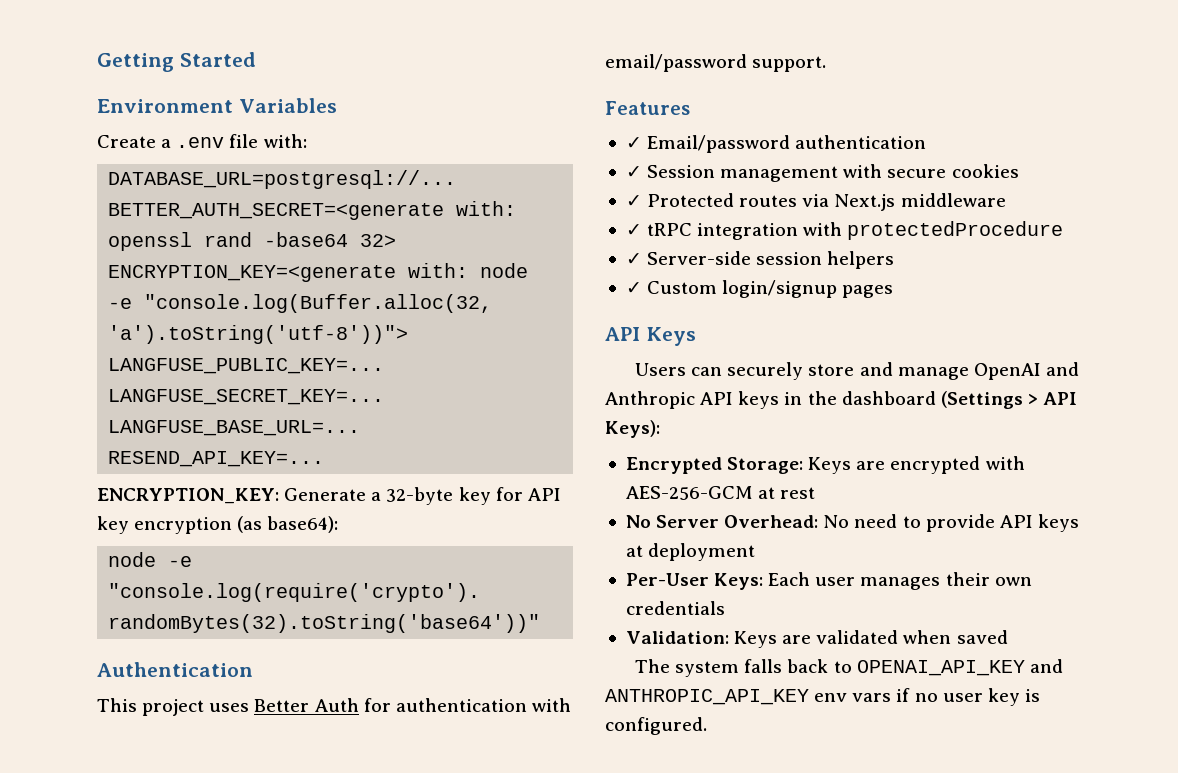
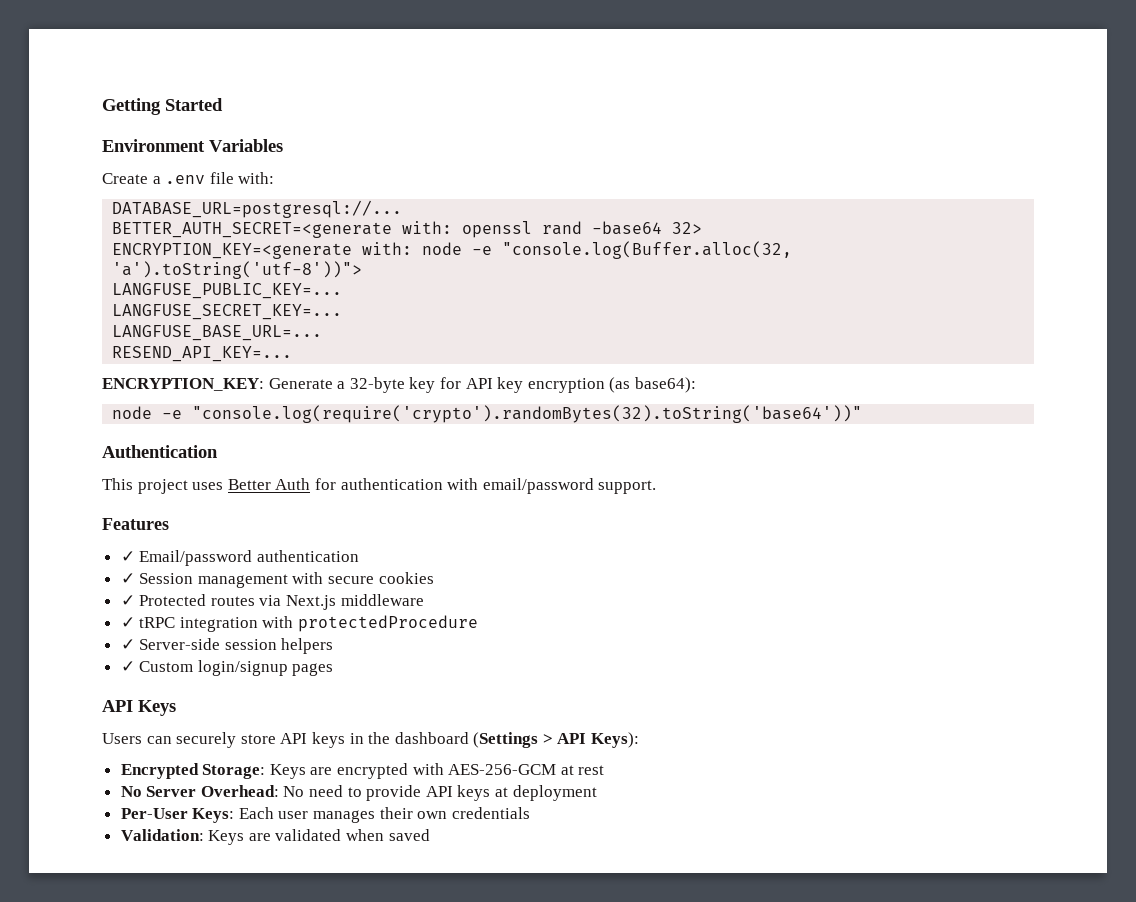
- Users can securely store and manage OpenAI and Anthropic API keys in the dashboard (Settings > API Keys):
+ Users can securely store API keys in the dashboard (Settings > API Keys):
- The system falls back to OPENAI_API_KEY and ANTHROPIC_API_KEY env vars if no user key is configured.

